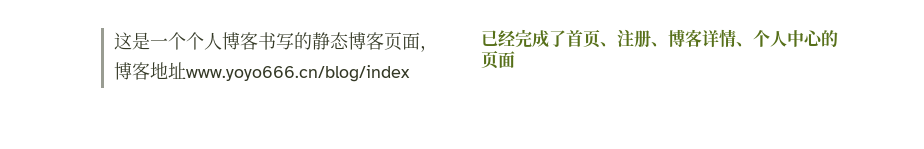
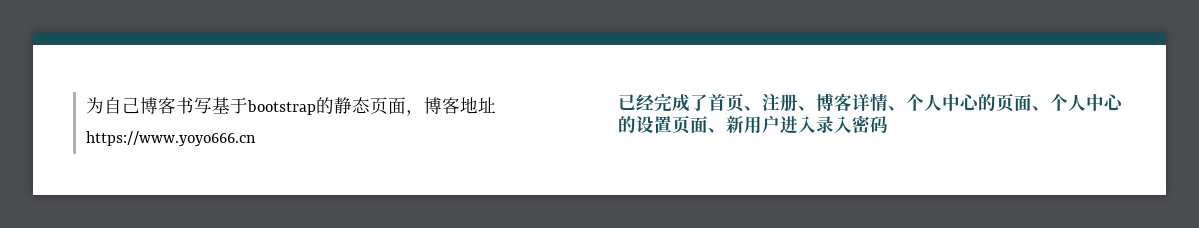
- 这是一个个人博客书写的静态博客页面，博客地址www.yoyo666.cn/blog/index
+ 为自己博客书写基于bootstrap的静态页面，博客地址https://www.yoyo666.cn
- 已经完成了首页、注册、博客详情、个人中心的页面
+ 已经完成了首页、注册、博客详情、个人中心的页面、个人中心的设置页面、新用户进入录入密码

